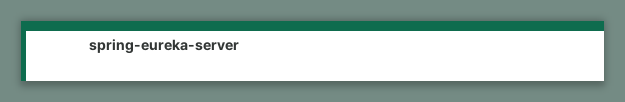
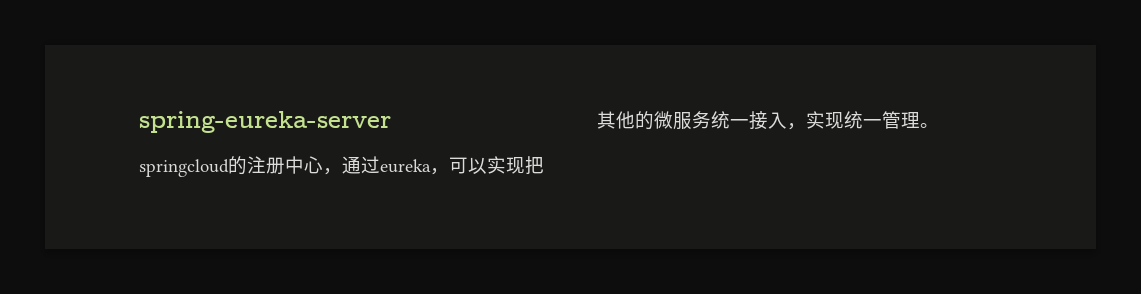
+ springcloud的注册中心，通过eureka，可以实现把其他的微服务统一接入，实现统一管理。

